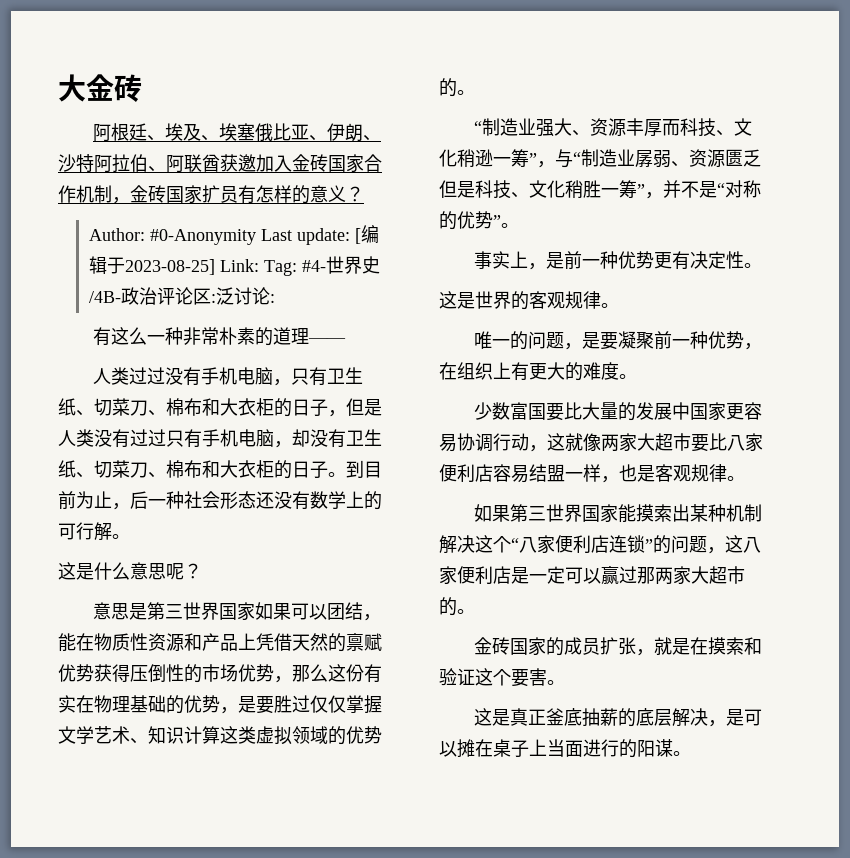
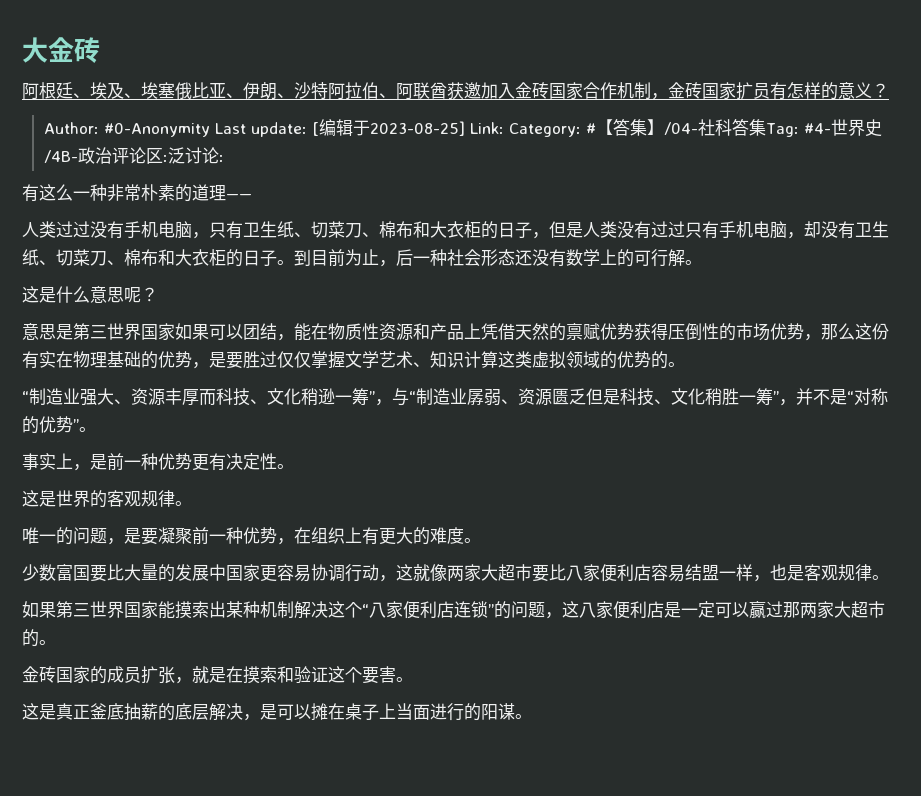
- Author: #0-Anonymity Last update: [编辑于2023-08-25] Link: Tag: #4-世界史/4B-政治评论区:泛讨论:
+ Author: #0-Anonymity Last update: [编辑于2023-08-25] Link: Category: #【答集】/04-社科答集Tag: #4-世界史/4B-政治评论区:泛讨论:

